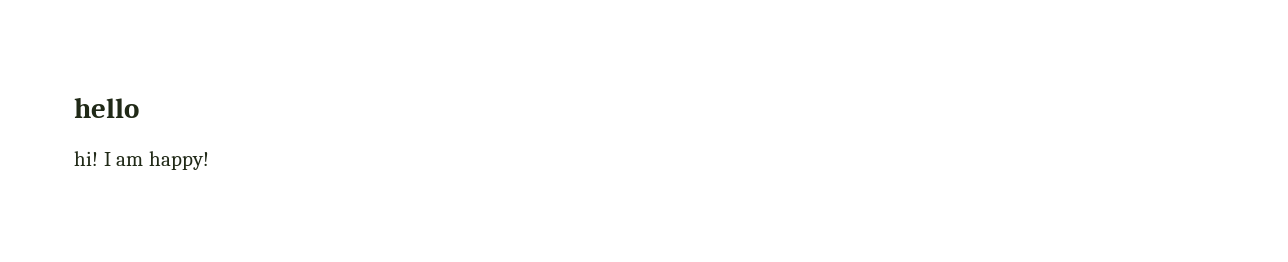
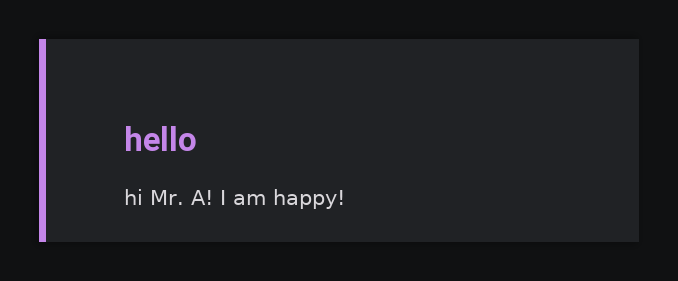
- hi!
+ hi Mr. A!

